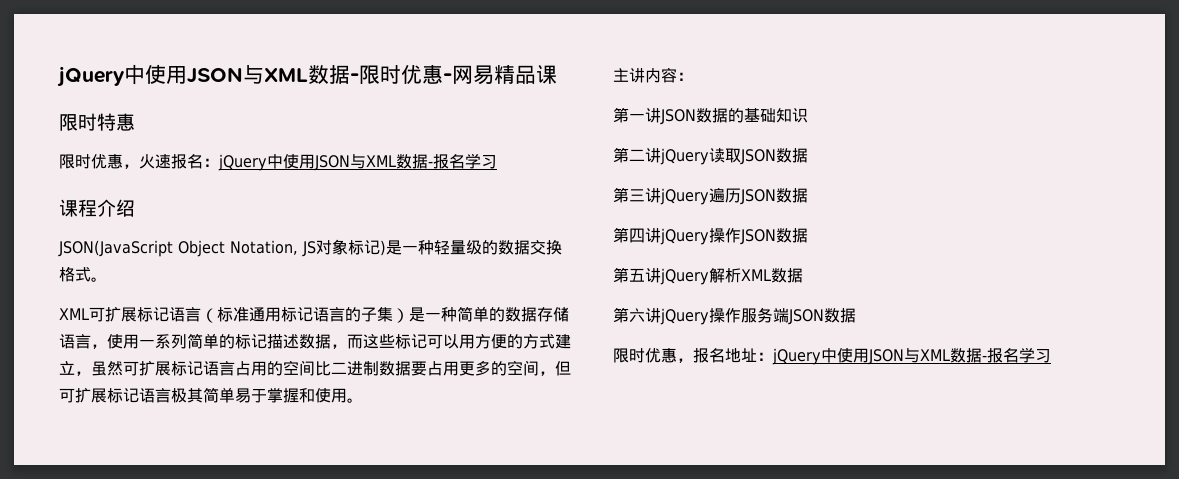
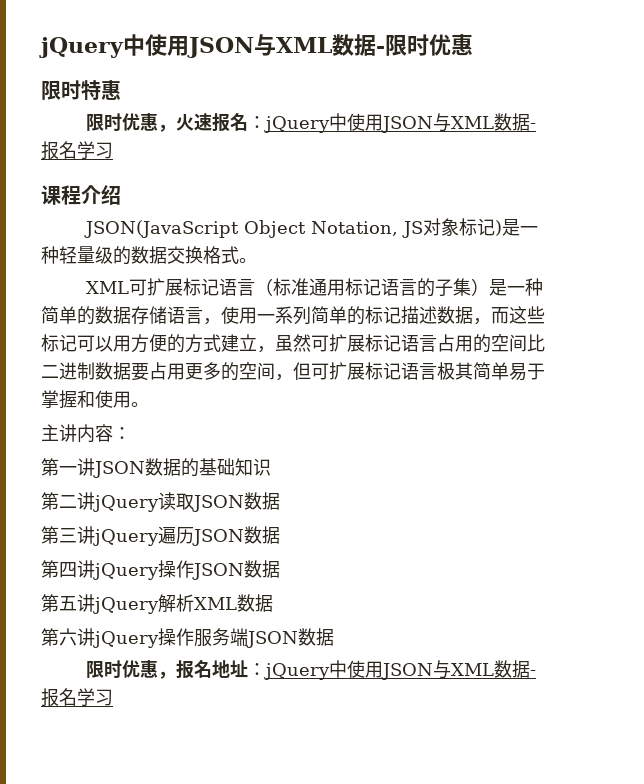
- jQuery中使用JSON与XML数据-限时优惠-网易精品课
+ jQuery中使用JSON与XML数据-限时优惠

